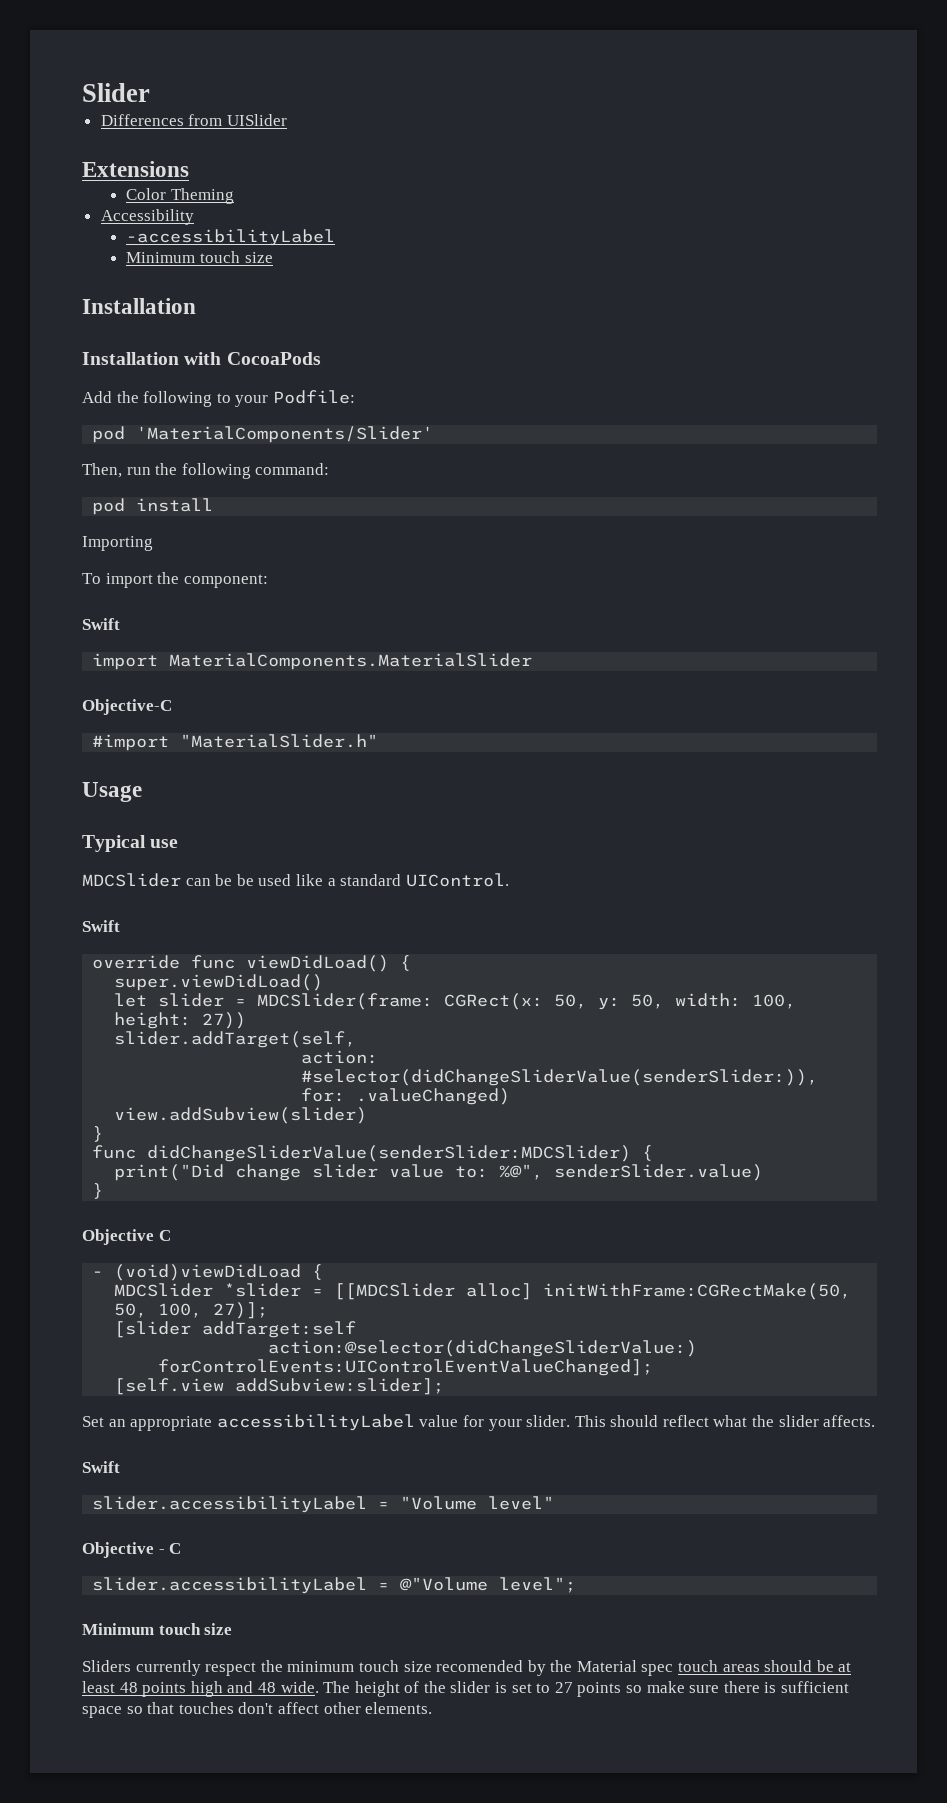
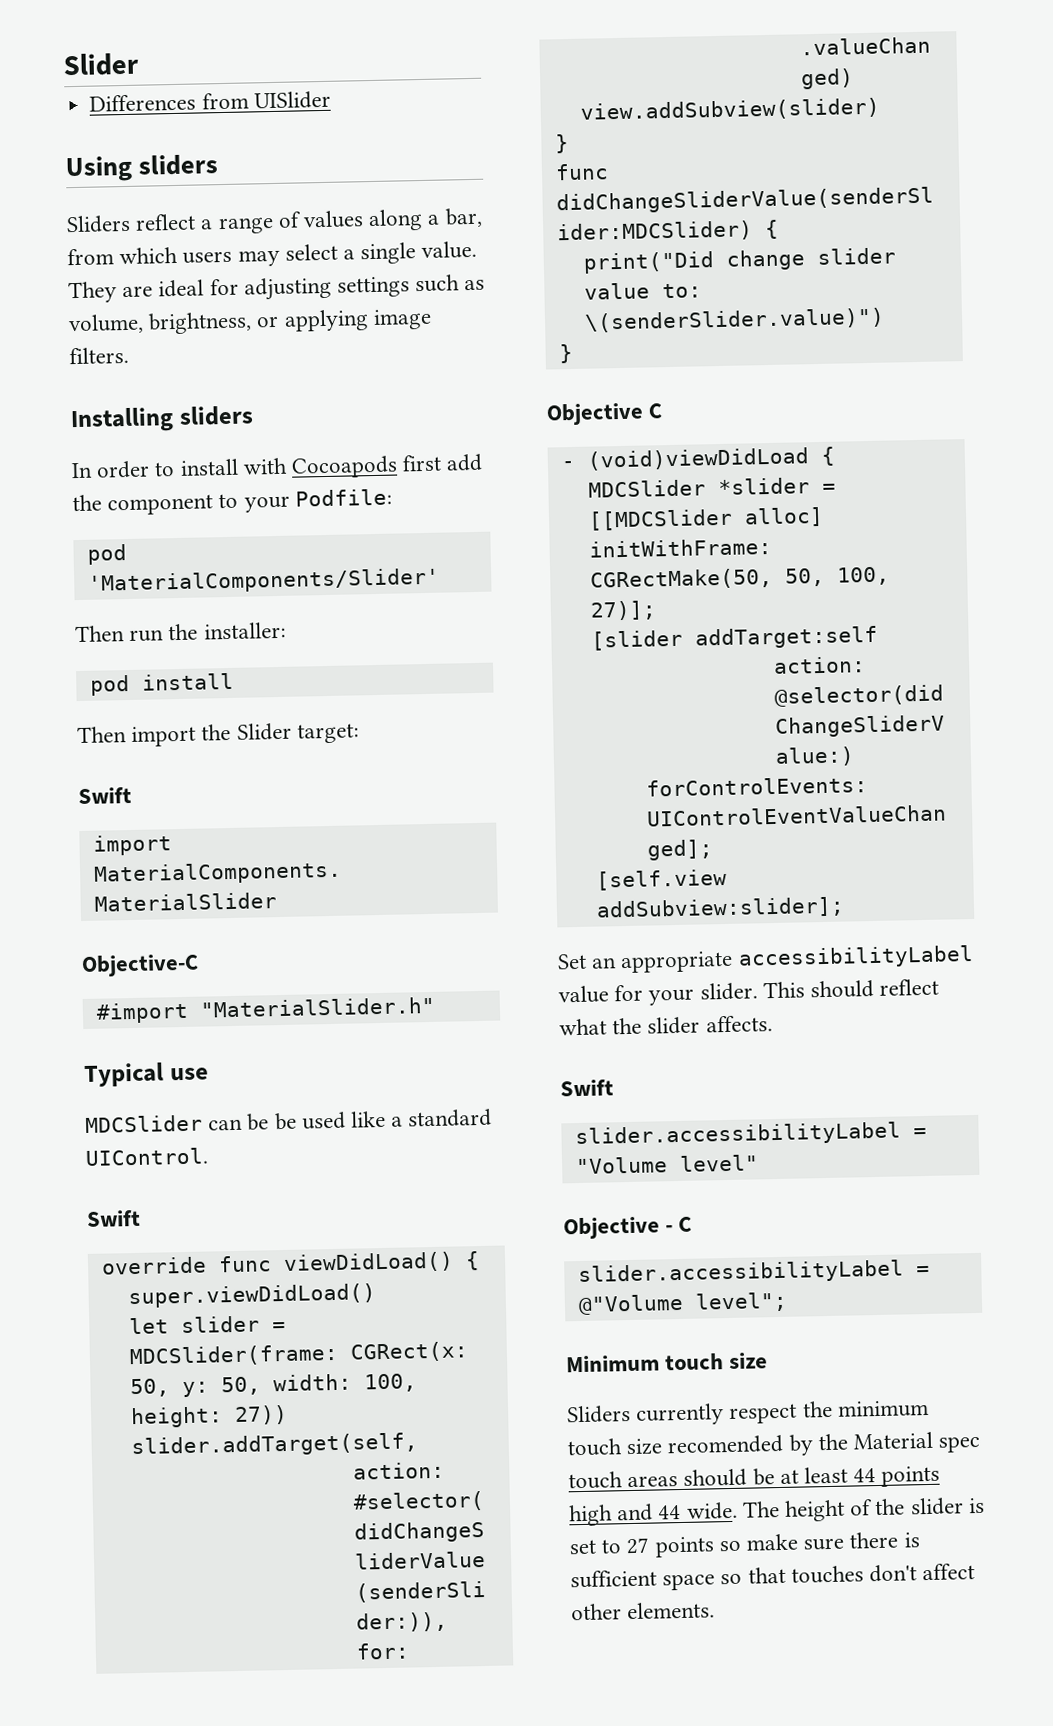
- Extensions
- Color Theming
- Accessibility
- -accessibilityLabel
- Minimum touch size
- Installation
- Installation with CocoaPods
- Add the following to your Podfile:
+ Using sliders
+ Sliders reflect a range of values along a bar, from which users may select a single value. They are ideal for adjusting settings such as volume, brightness, or applying image filters.
+ Installing sliders
+ In order to install with Cocoapods first add the component to your Podfile:
- Then, run the following command:
+ Then run the installer:
- Importing
- To import the component:
+ Then import the Slider target:
- Usage
- print("Did change slider value to: %@", senderSlider.value)
+ print("Did change slider value to: \(senderSlider.value)")
- Sliders currently respect the minimum touch size recomended by the Material spec touch areas should be at least 48 points high and 48 wide.
+ Sliders currently respect the minimum touch size recomended by the Material spec touch areas should be at least 44 points high and 44 wide.

